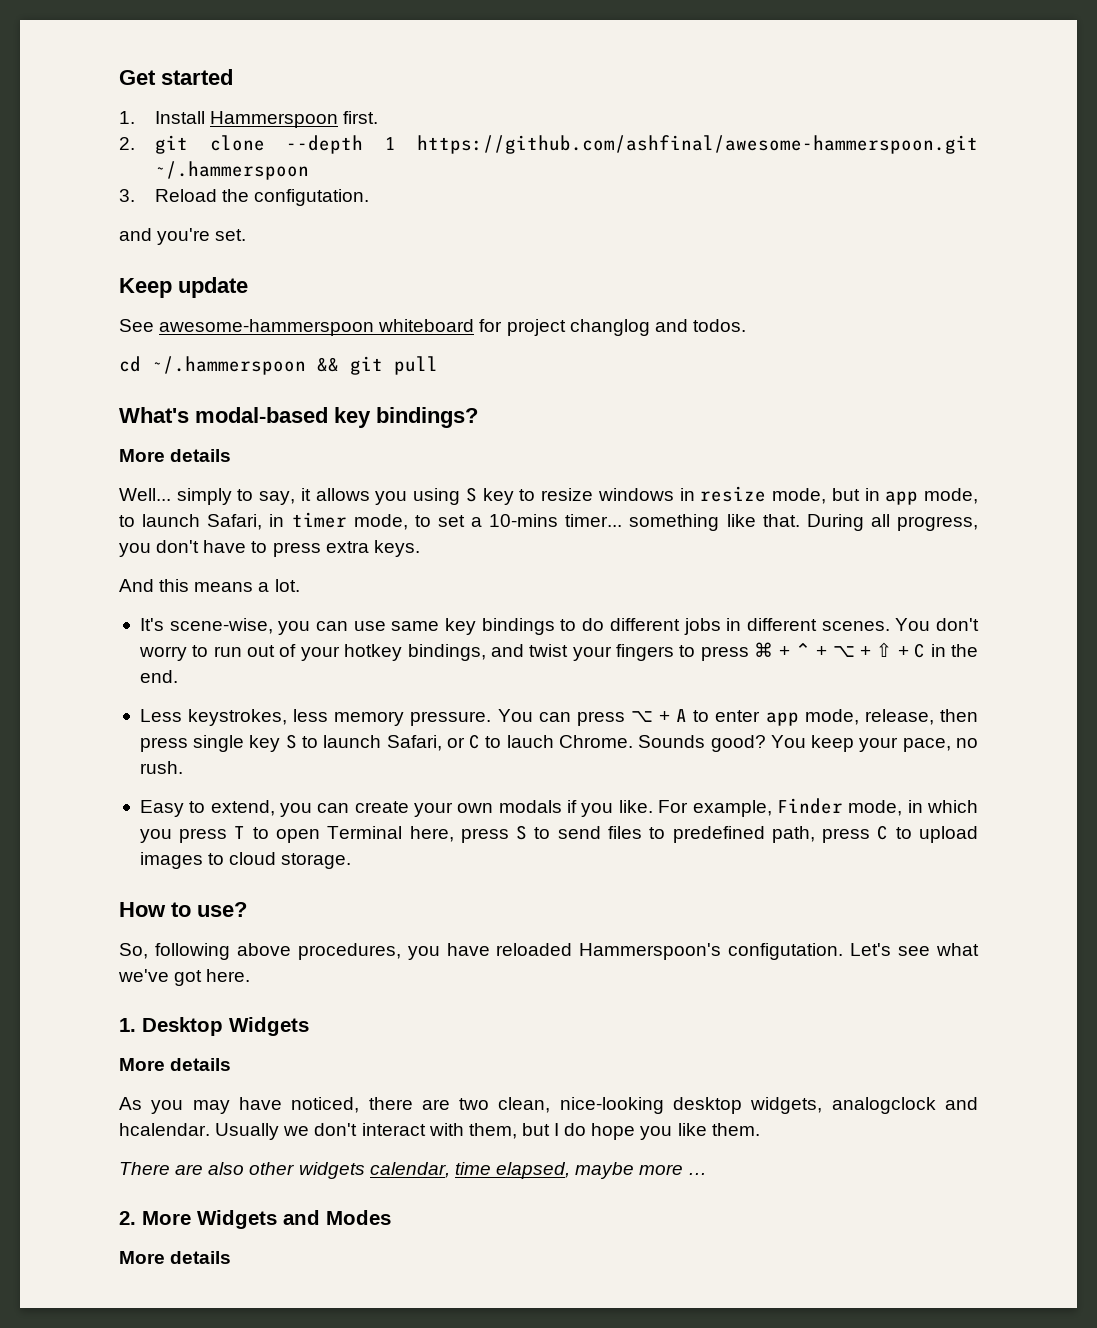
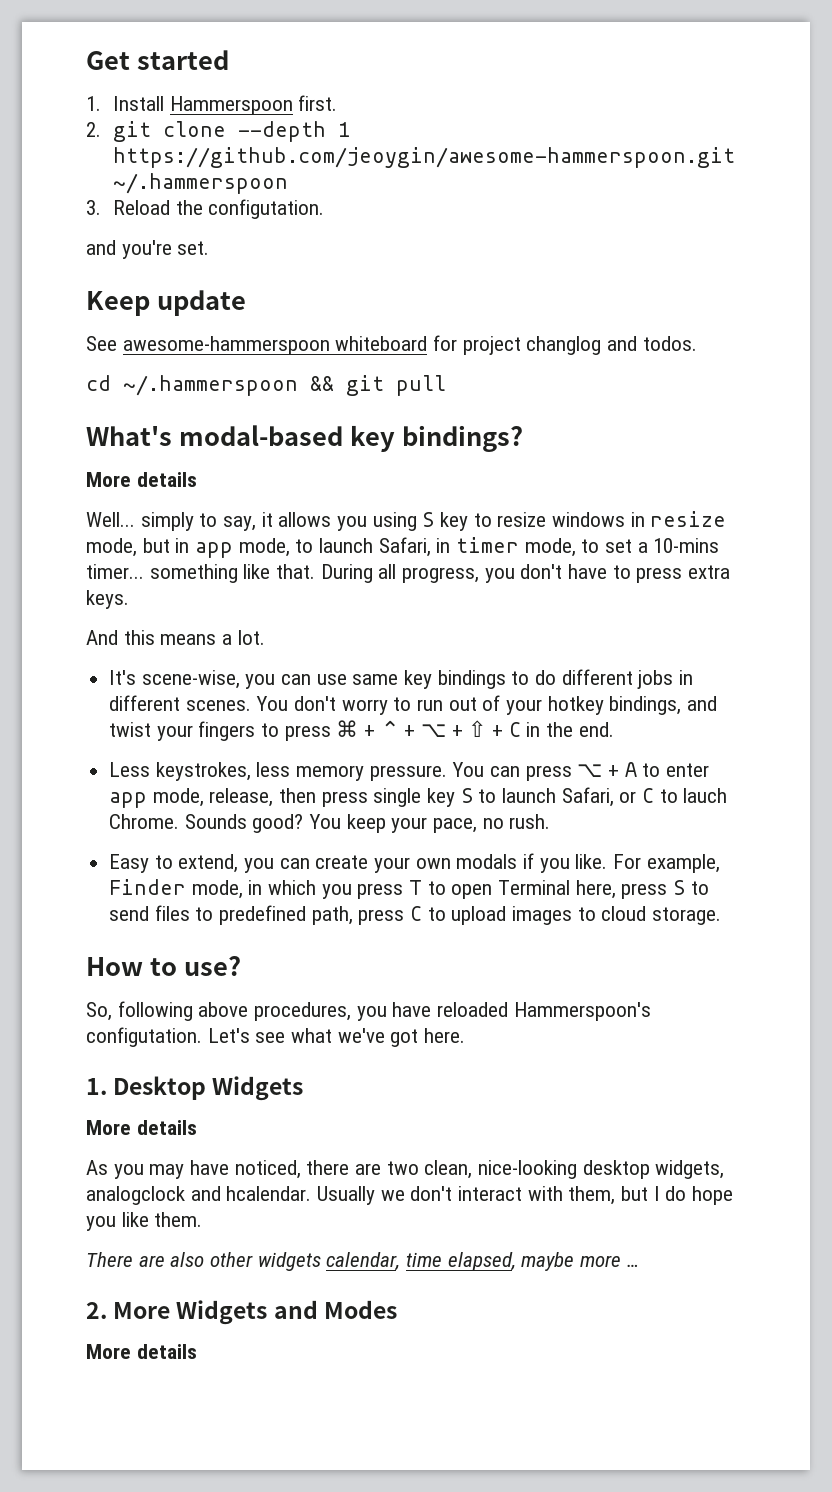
- 2. git clone --depth 1 https://github.com/ashfinal/awesome-hammerspoon.git ~/.hammerspoon
+ 2. git clone --depth 1 https://github.com/jeoygin/awesome-hammerspoon.git ~/.hammerspoon

